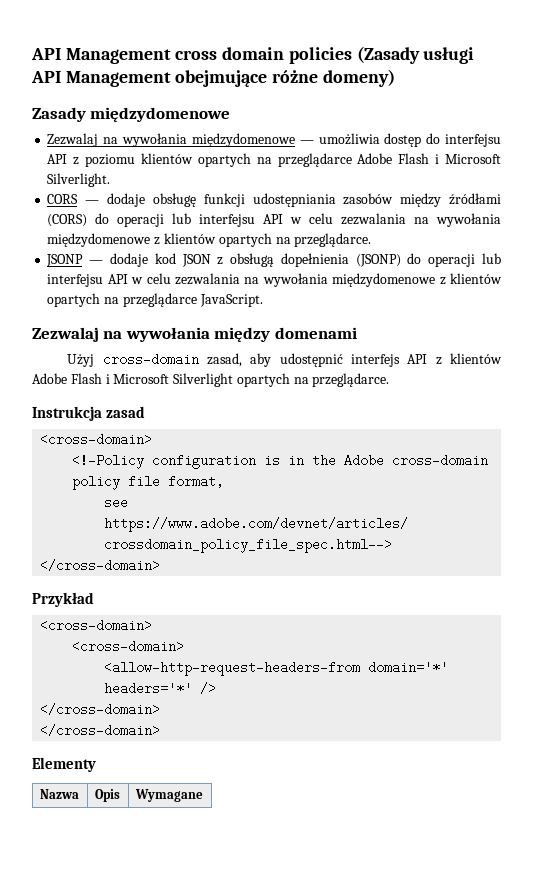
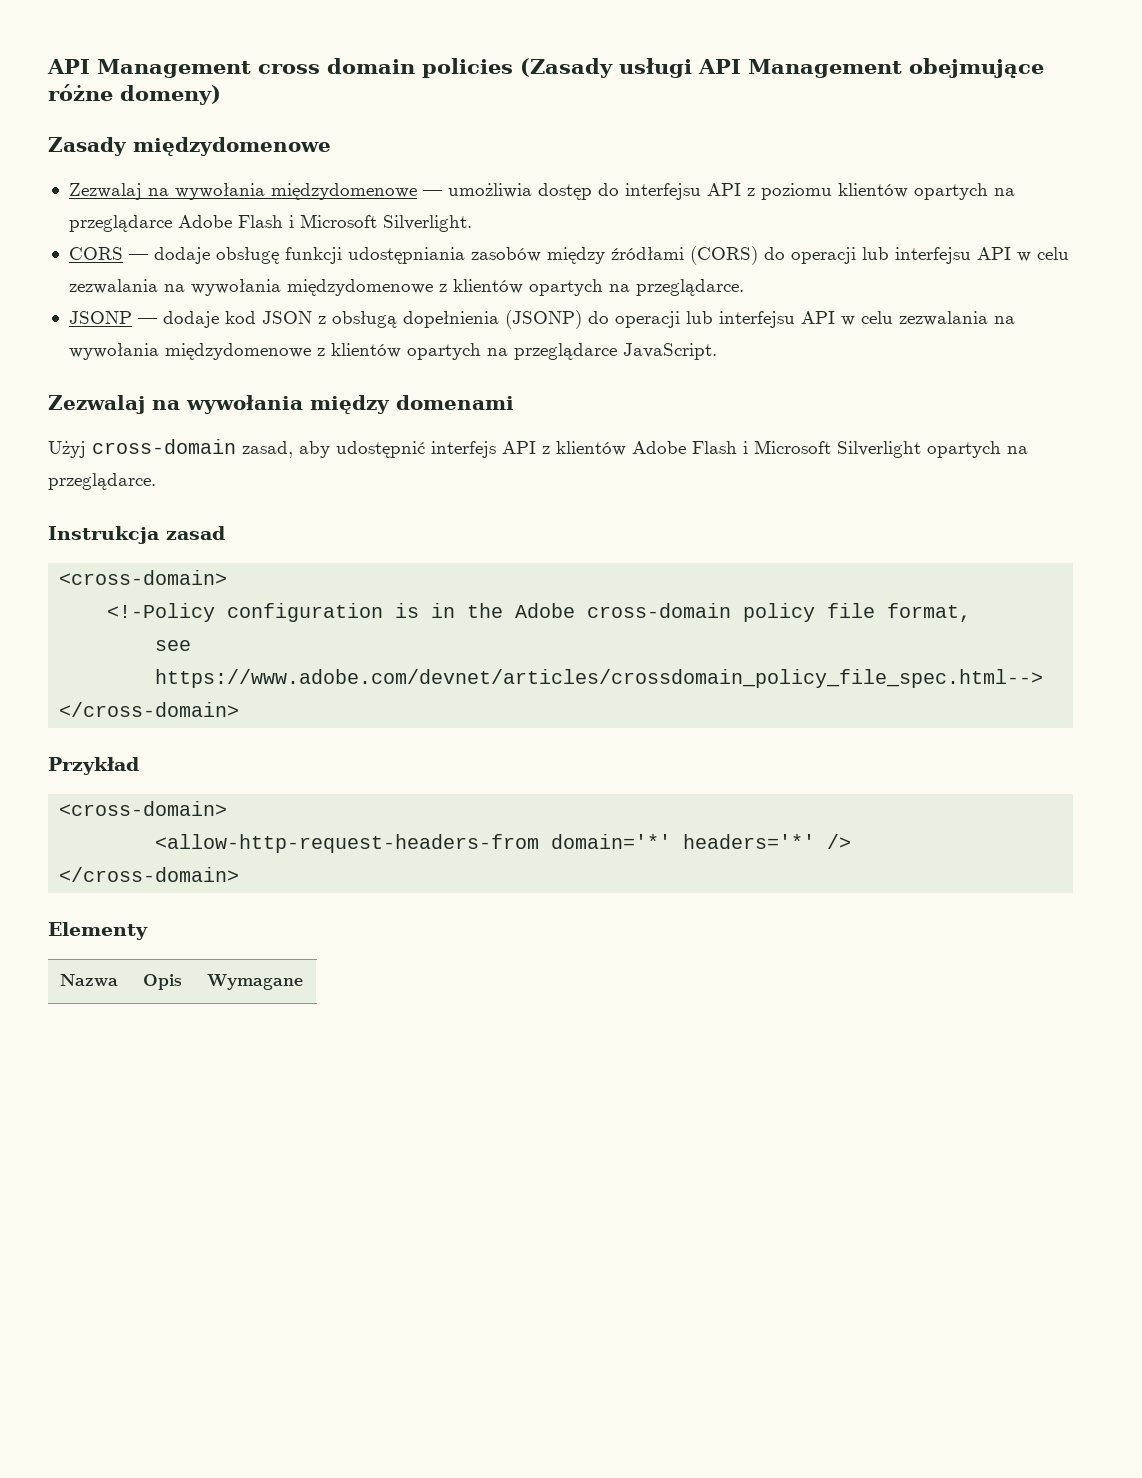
  Przykład
- <cross-domain>
  <allow-http-request-headers-from domain='*' headers='*' />
- </cross-domain>

